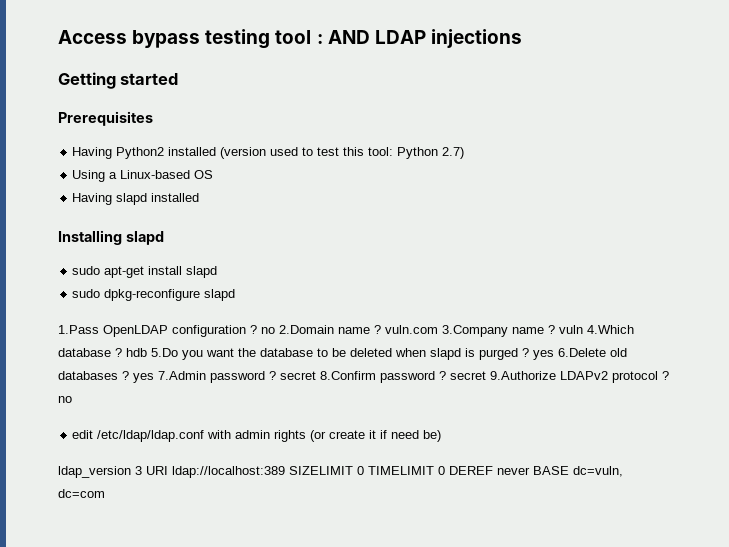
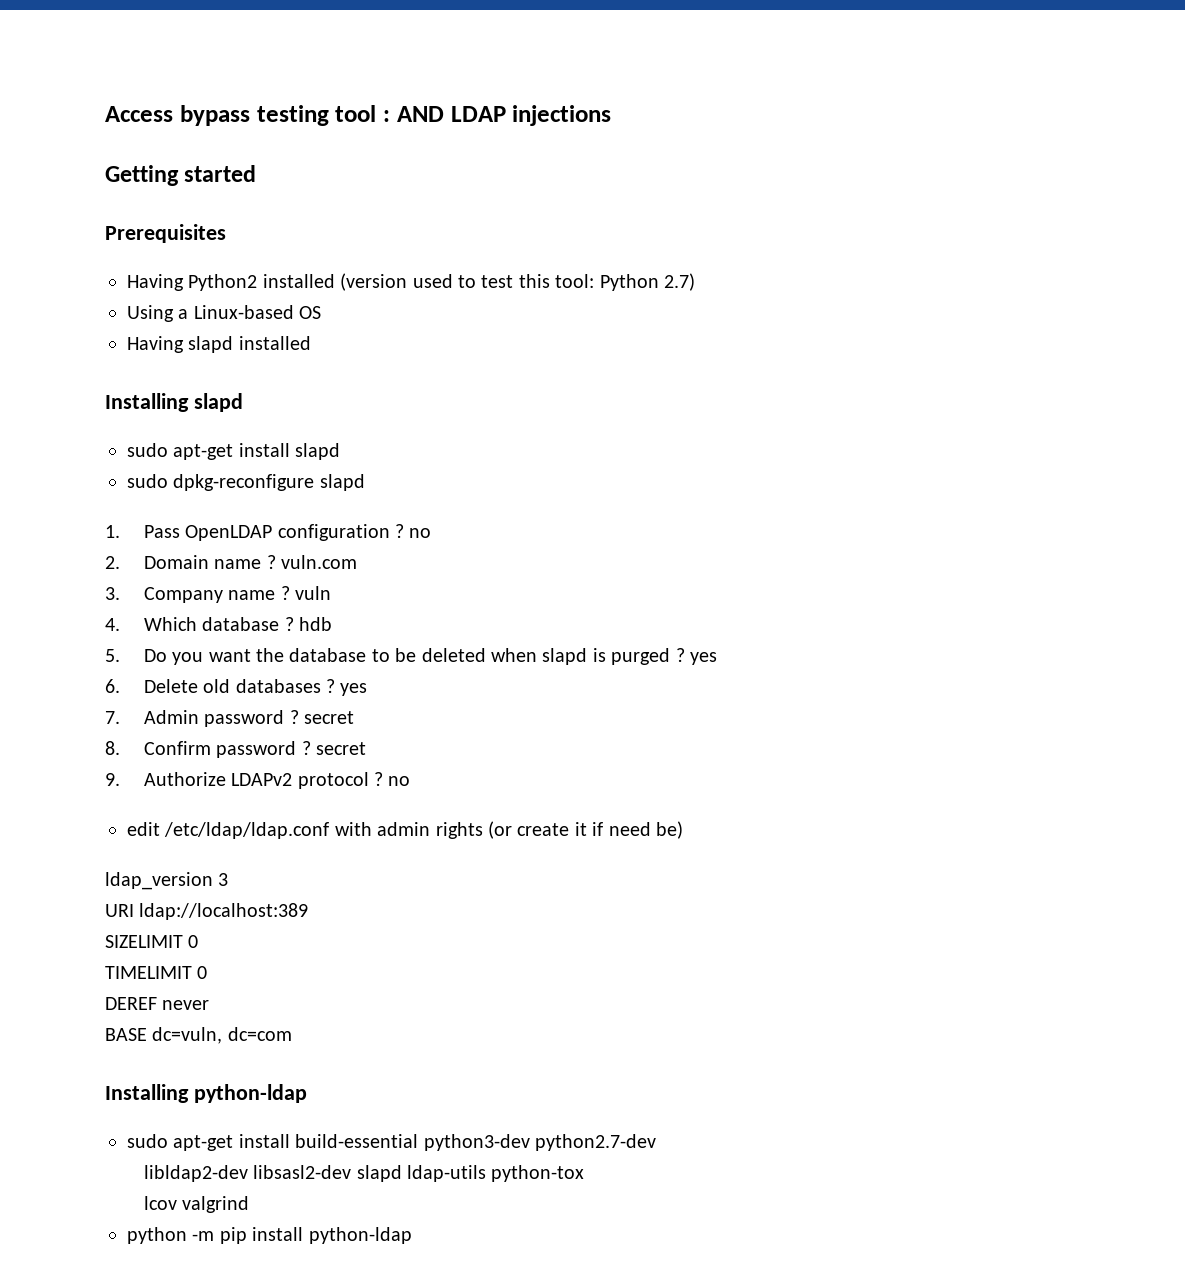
- 1.Pass OpenLDAP configuration ? no 2.Domain name ? vuln.com 3.Company name ? vuln 4.Which database ? hdb 5.Do you want the database to be deleted when slapd is purged ? yes 6.Delete old databases ? yes 7.Admin password ? secret 8.Confirm password ? secret 9.Authorize LDAPv2 protocol ? no
+ 1. Pass OpenLDAP configuration ? no
+ 2. Domain name ? vuln.com
+ 3. Company name ? vuln
+ 4. Which database ? hdb
+ 5. Do you want the database to be deleted when slapd is purged ? yes
+ 6. Delete old databases ? yes
+ 7. Admin password ? secret
+ 8. Confirm password ? secret
+ 9. Authorize LDAPv2 protocol ? no
- ldap_version 3 URI ldap://localhost:389 SIZELIMIT 0 TIMELIMIT 0 DEREF never BASE dc=vuln, dc=com
+ ldap_version 3
+ URI ldap://localhost:389
+ SIZELIMIT 0
+ TIMELIMIT 0
+ DEREF never
+ BASE dc=vuln, dc=com
+ Installing python-ldap
+ sudo apt-get install build-essential python3-dev python2.7-dev
+ libldap2-dev libsasl2-dev slapd ldap-utils python-tox
+ lcov valgrind
+ python -m pip install python-ldap

